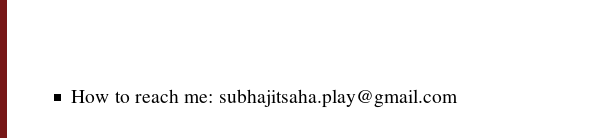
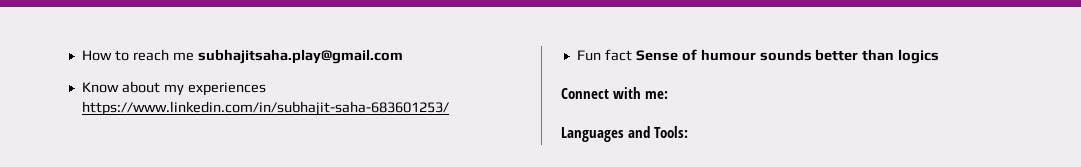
- How to reach me: subhajitsaha.play@gmail.com
+ How to reach me subhajitsaha.play@gmail.com
+ Know about my experiences https://www.linkedin.com/in/subhajit-saha-683601253/
+ Fun fact Sense of humour sounds better than logics
+ Connect with me:
+ Languages and Tools:

